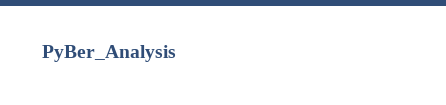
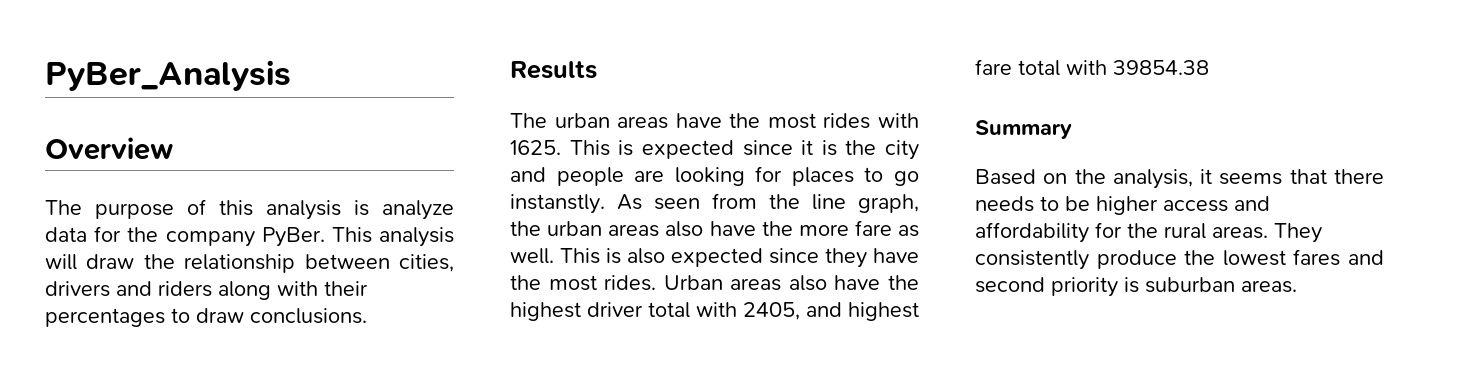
+ Overview
+ The purpose of this analysis is analyze data for the company PyBer. This analysis will draw the relationship between cities, drivers and riders along with their percentages to draw conclusions.
+ Results
+ The urban areas have the most rides with 1625. This is expected since it is the city and people are looking for places to go instanstly. As seen from the line graph, the urban areas also have the more fare as well. This is also expected since they have the most rides. Urban areas also have the highest driver total with 2405, and highest fare total with 39854.38
+ Summary
+ Based on the analysis, it seems that there needs to be higher access and affordability for the rural areas. They consistently produce the lowest fares and second priority is suburban areas.

